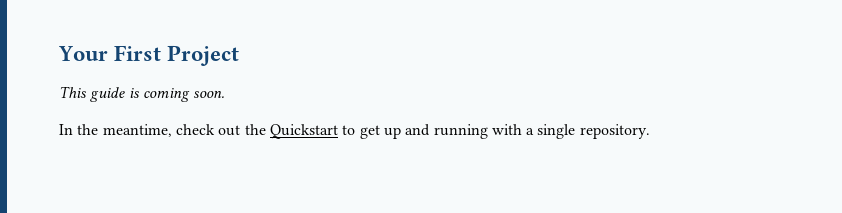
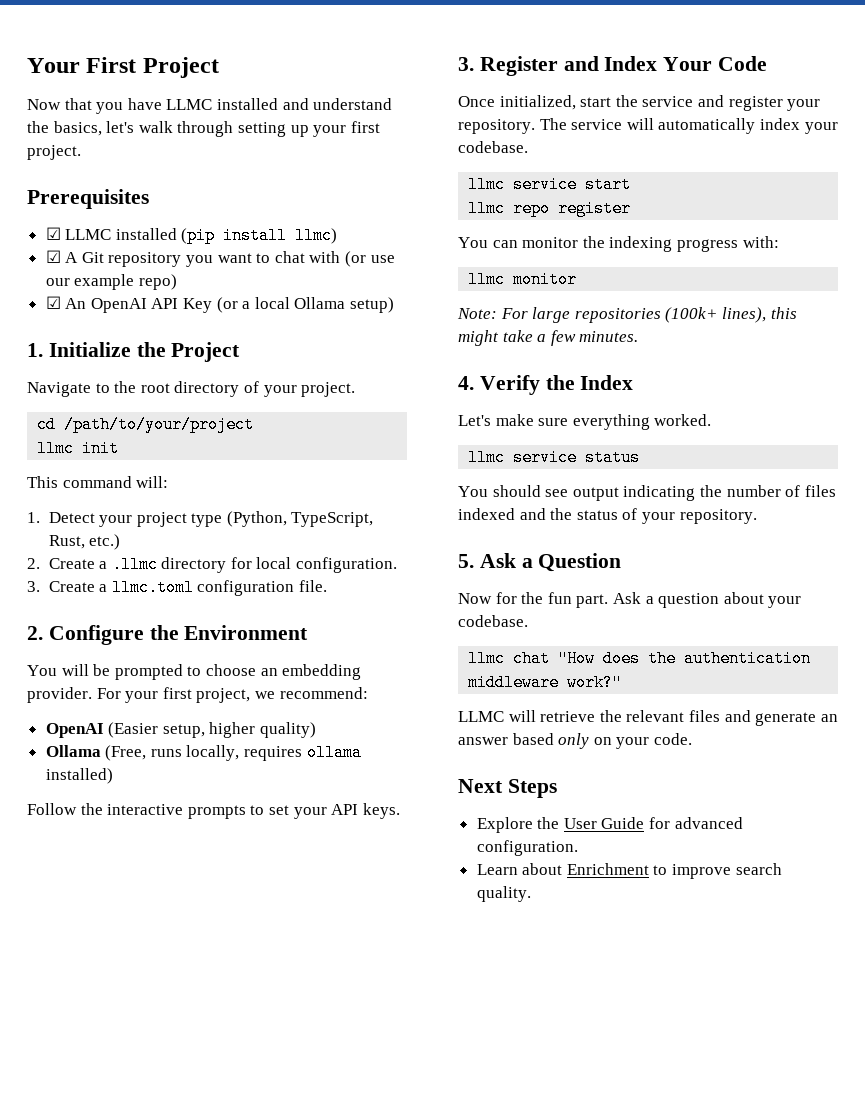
- This guide is coming soon.
- In the meantime, check out the Quickstart to get up and running with a single repository.
+ Now that you have LLMC installed and understand the basics, let's walk through setting up your first project.
+ Prerequisites
+ ☑ LLMC installed (pip install llmc)
+ ☑ A Git repository you want to chat with (or use our example repo)
+ ☑ An OpenAI API Key (or a local Ollama setup)
+ 1. Initialize the Project
+ Navigate to the root directory of your project.
+ cd /path/to/your/project
+ llmc init
+ This command will:
+ 1. Detect your project type (Python, TypeScript, Rust, etc.)
+ 2. Create a .llmc directory for local configuration.
+ 3. Create a llmc.toml configuration file.
+ 2. Configure the Environment
+ You will be prompted to choose an embedding provider. For your first project, we recommend:
+ OpenAI (Easier setup, higher quality)
+ Ollama (Free, runs locally, requires ollama installed)
+ Follow the interactive prompts to set your API keys.
+ 3. Register and Index Your Code
+ Once initialized, start the service and register your repository. The service will automatically index your codebase.
+ llmc service start
+ llmc repo register
+ You can monitor the indexing progress with:
+ llmc monitor
+ Note: For large repositories (100k+ lines), this might take a few minutes.
+ 4. Verify the Index
+ Let's make sure everything worked.
+ llmc service status
+ You should see output indicating the number of files indexed and the status of your repository.
+ 5. Ask a Question
+ Now for the fun part. Ask a question about your codebase.
+ llmc chat "How does the authentication middleware work?"
+ LLMC will retrieve the relevant files and generate an answer based only on your code.
+ Next Steps
+ Explore the User Guide for advanced configuration.
+ Learn about Enrichment to improve search quality.

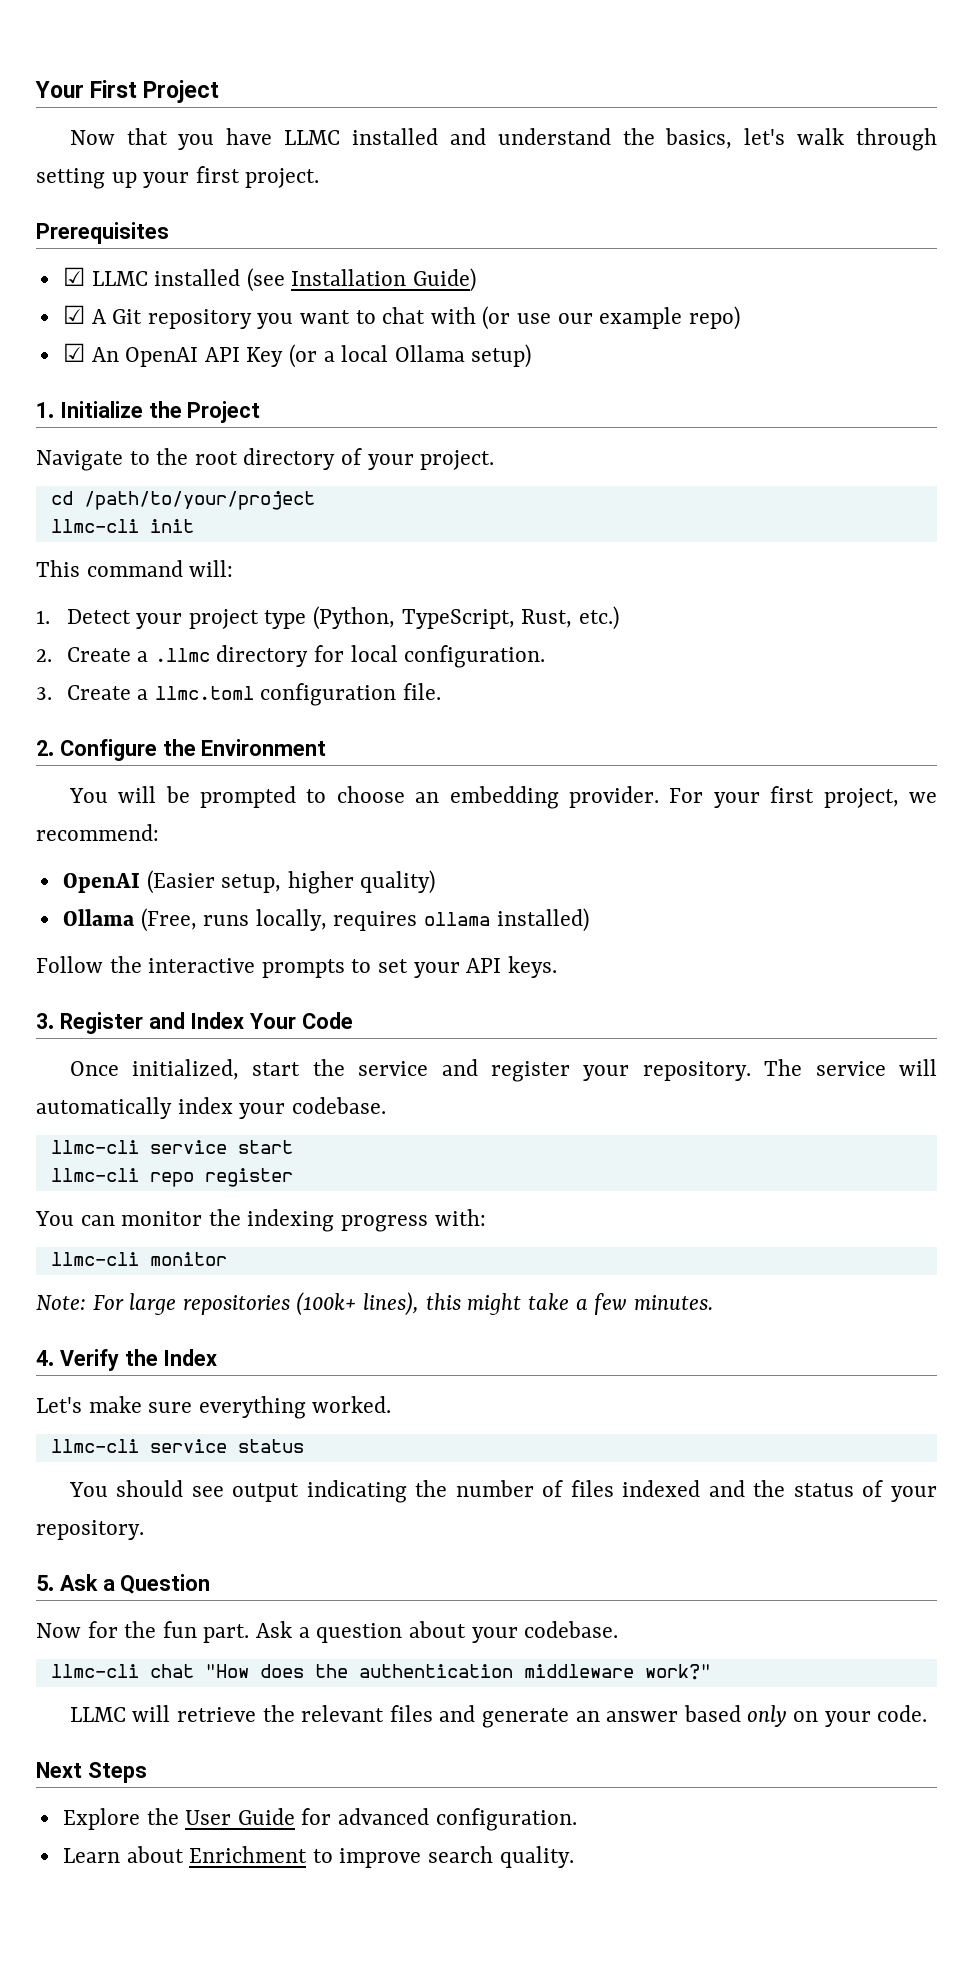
- ☑ LLMC installed (pip install llmc)
+ ☑ LLMC installed (see Installation Guide)
- llmc init
+ llmc-cli init
- llmc service start
+ llmc-cli service start
- llmc repo register
+ llmc-cli repo register
- llmc monitor
+ llmc-cli monitor
- llmc service status
+ llmc-cli service status
- llmc chat "How does the authentication middleware work?"
+ llmc-cli chat "How does the authentication middleware work?"

